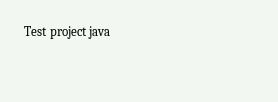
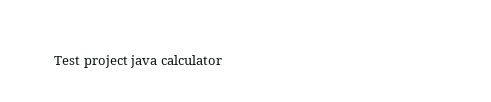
- Test project java
+ Test project java calculator

